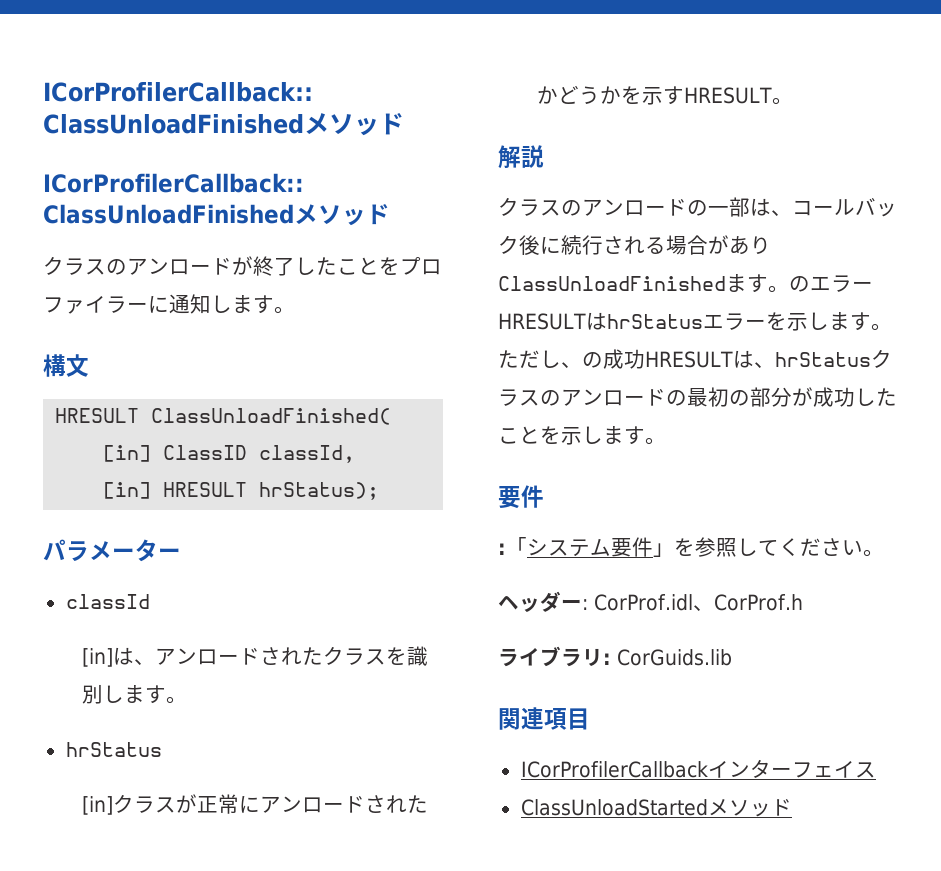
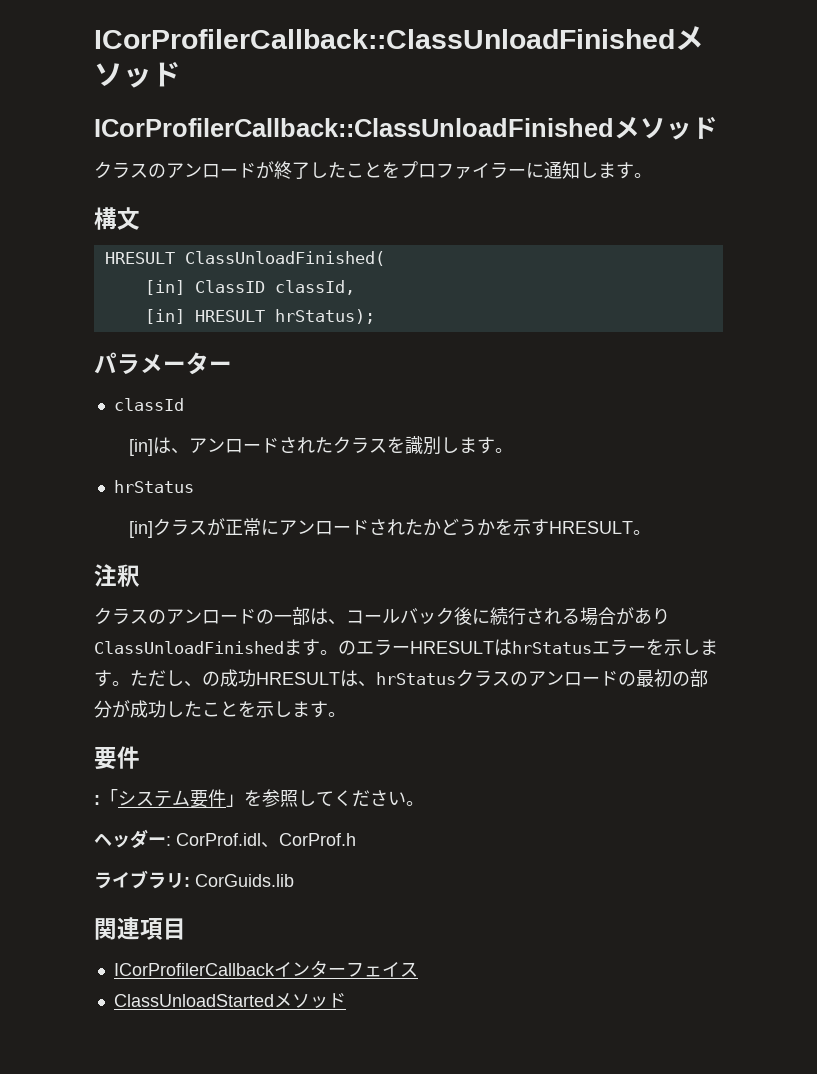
- 解説
+ 注釈

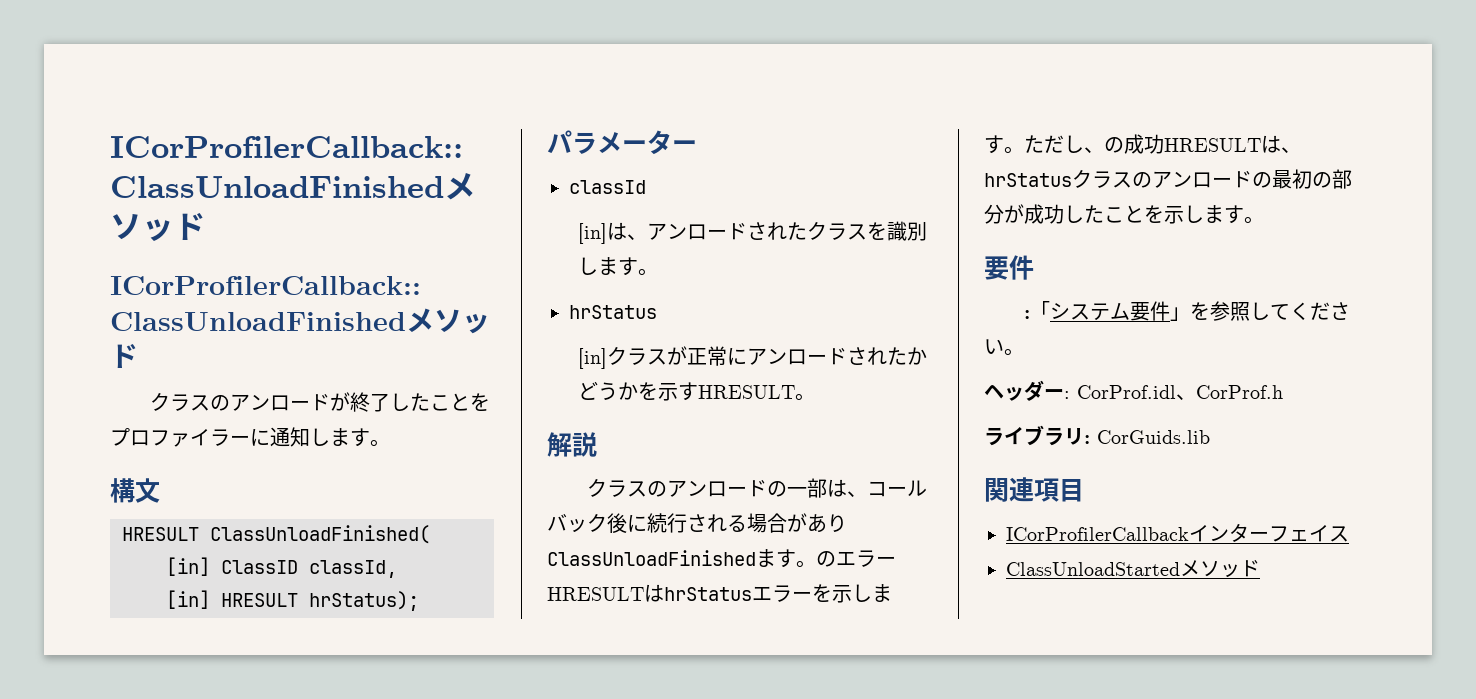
- 注釈
+ 解説

